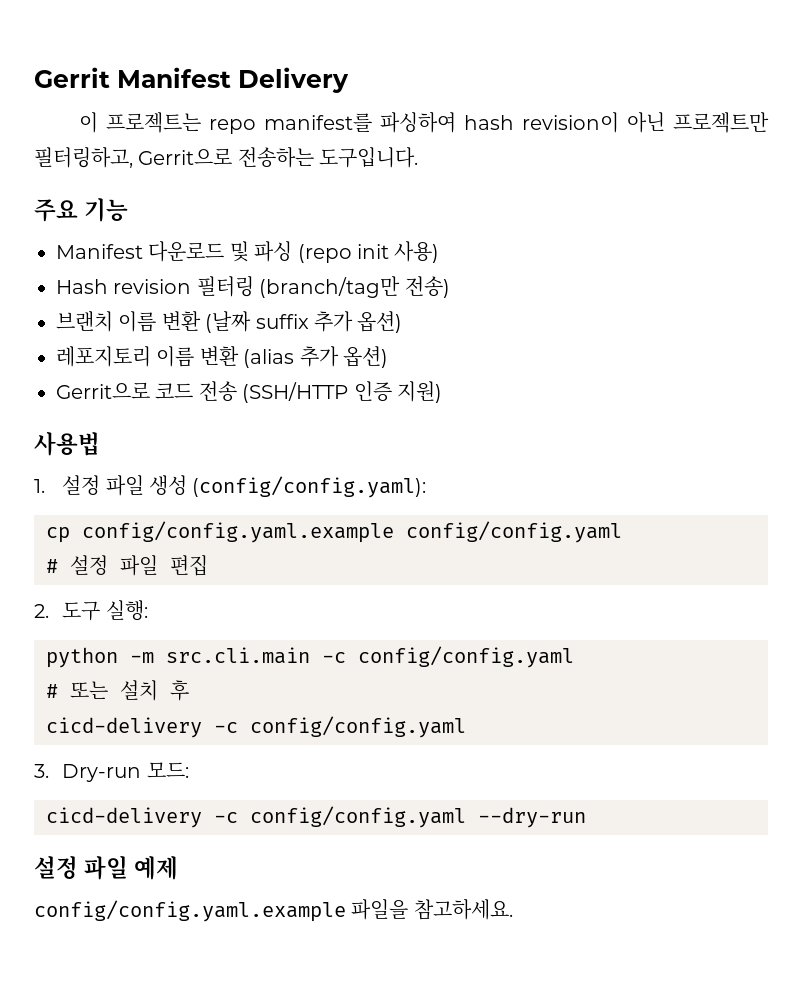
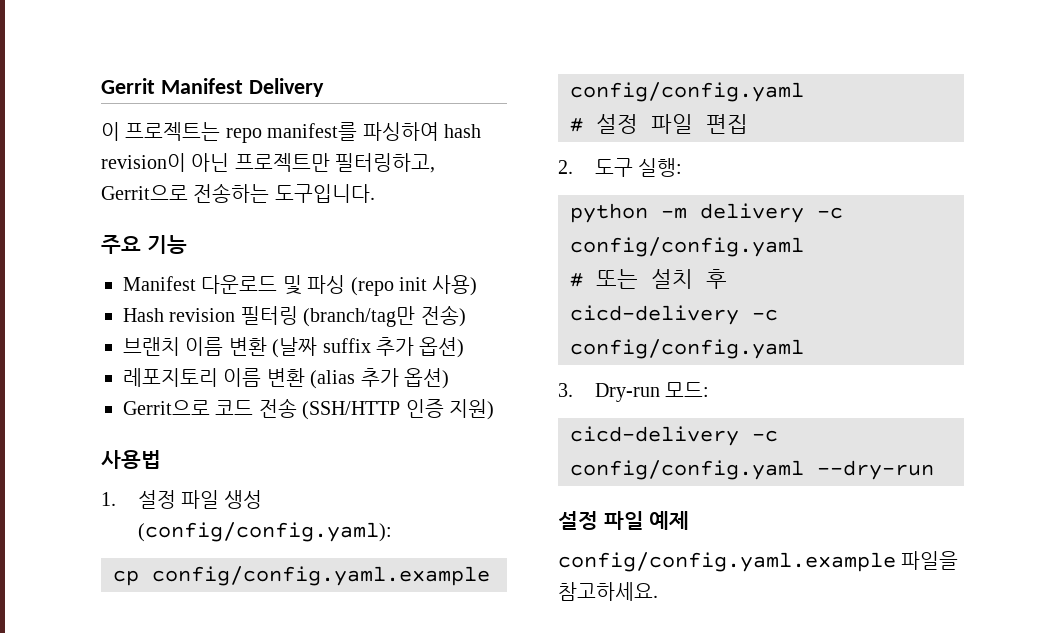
- python -m src.cli.main -c config/config.yaml
+ python -m delivery -c config/config.yaml

